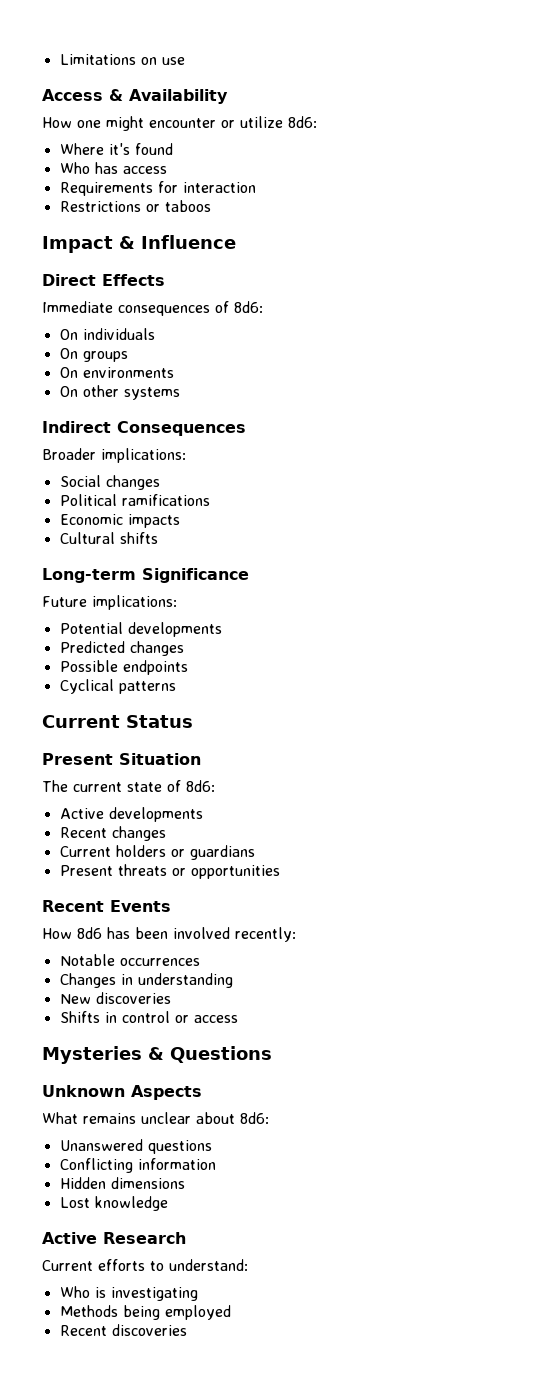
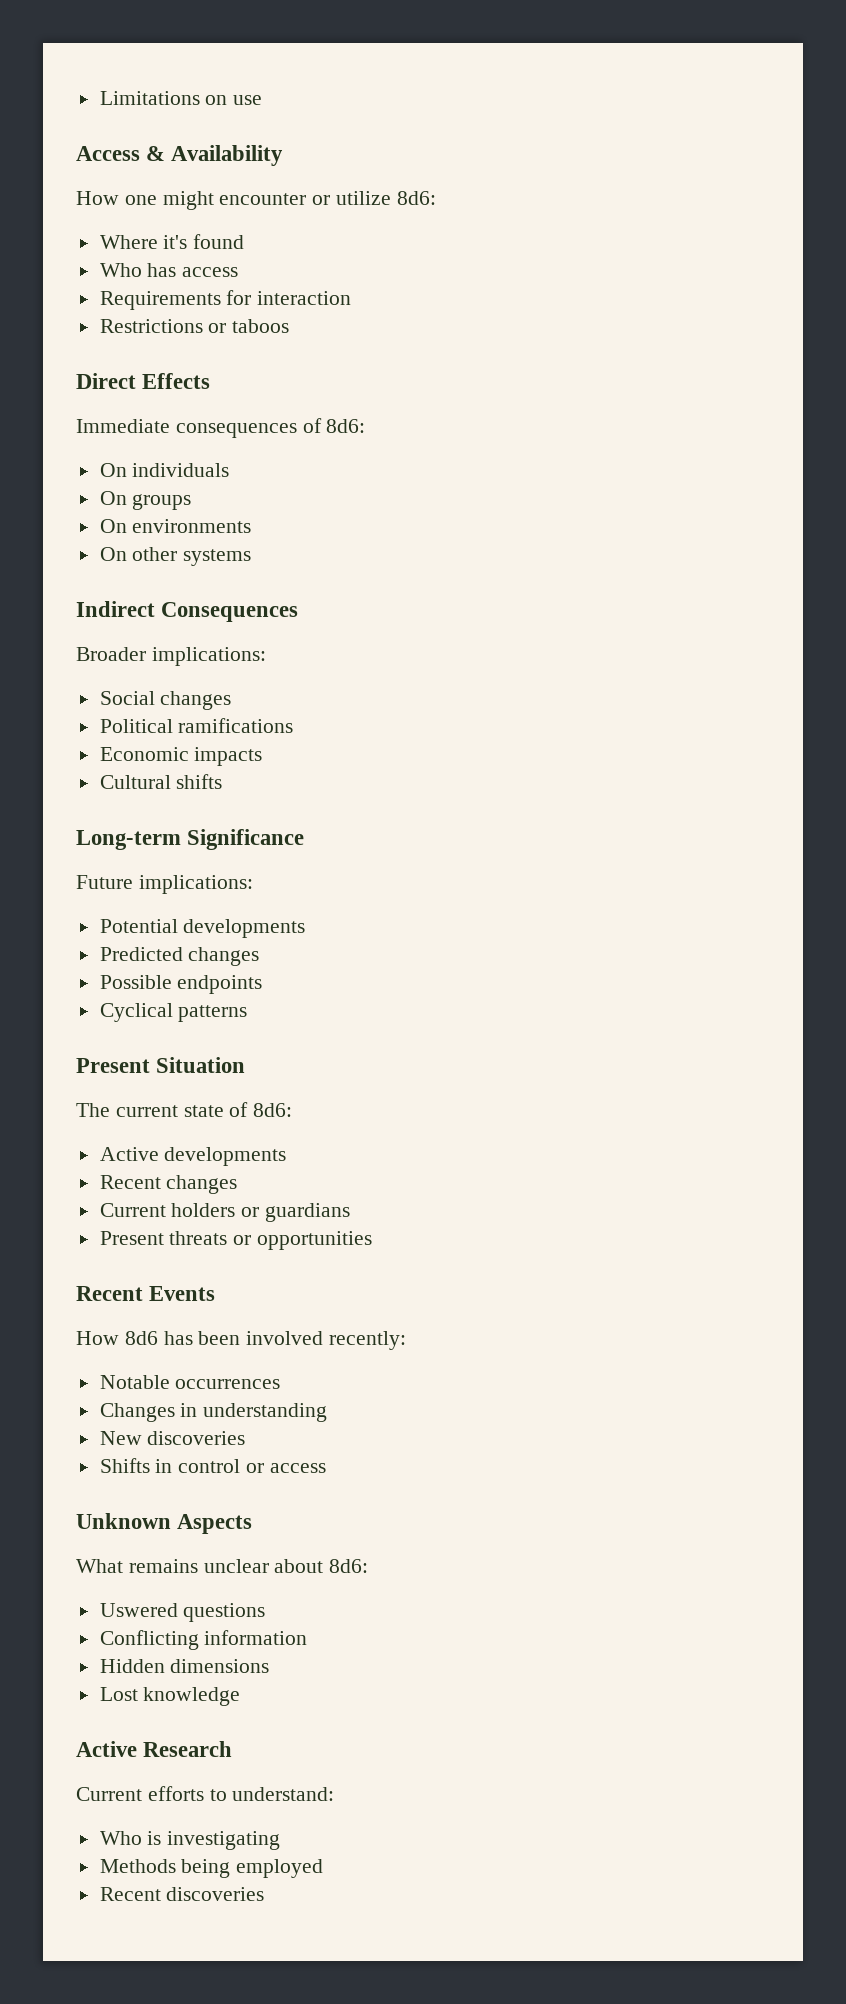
- Impact & Influence
- Current Status
- Mysteries & Questions
- Unanswered questions
+ Uswered questions

